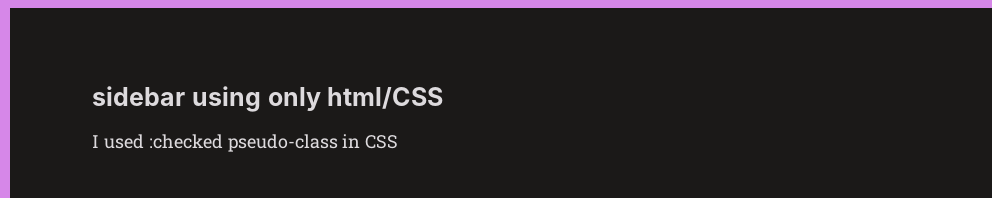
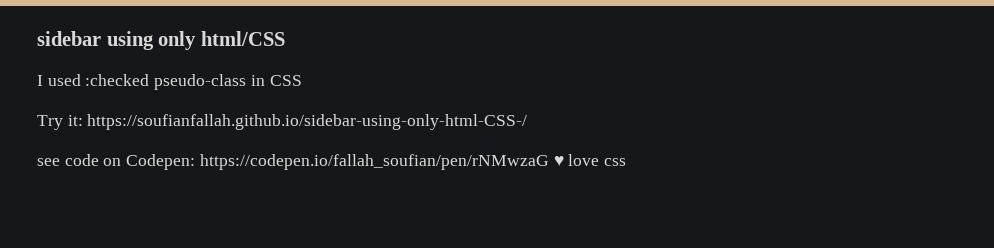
+ Try it: https://soufianfallah.github.io/sidebar-using-only-html-CSS-/
+ see code on Codepen: https://codepen.io/fallah_soufian/pen/rNMwzaG ♥ love css

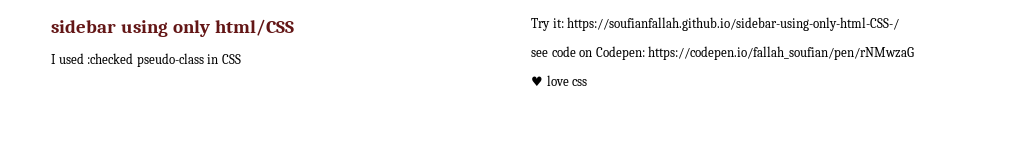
- see code on Codepen: https://codepen.io/fallah_soufian/pen/rNMwzaG ♥ love css
+ see code on Codepen: https://codepen.io/fallah_soufian/pen/rNMwzaG
+ ♥ love css

